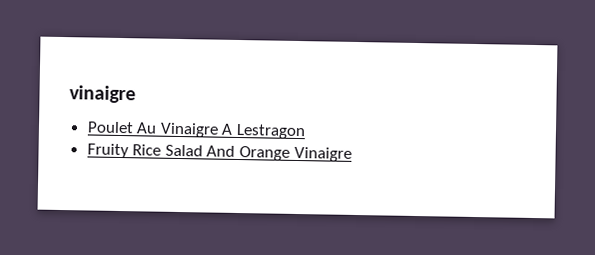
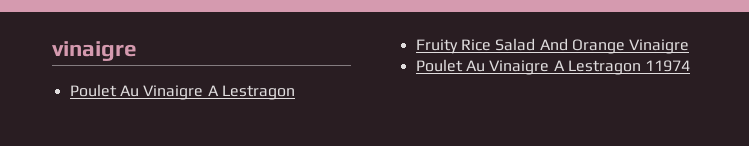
+ Poulet Au Vinaigre A Lestragon 11974

